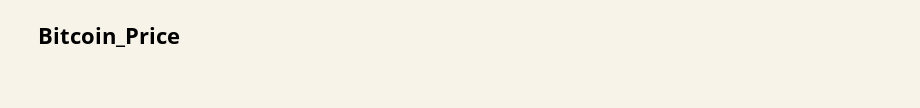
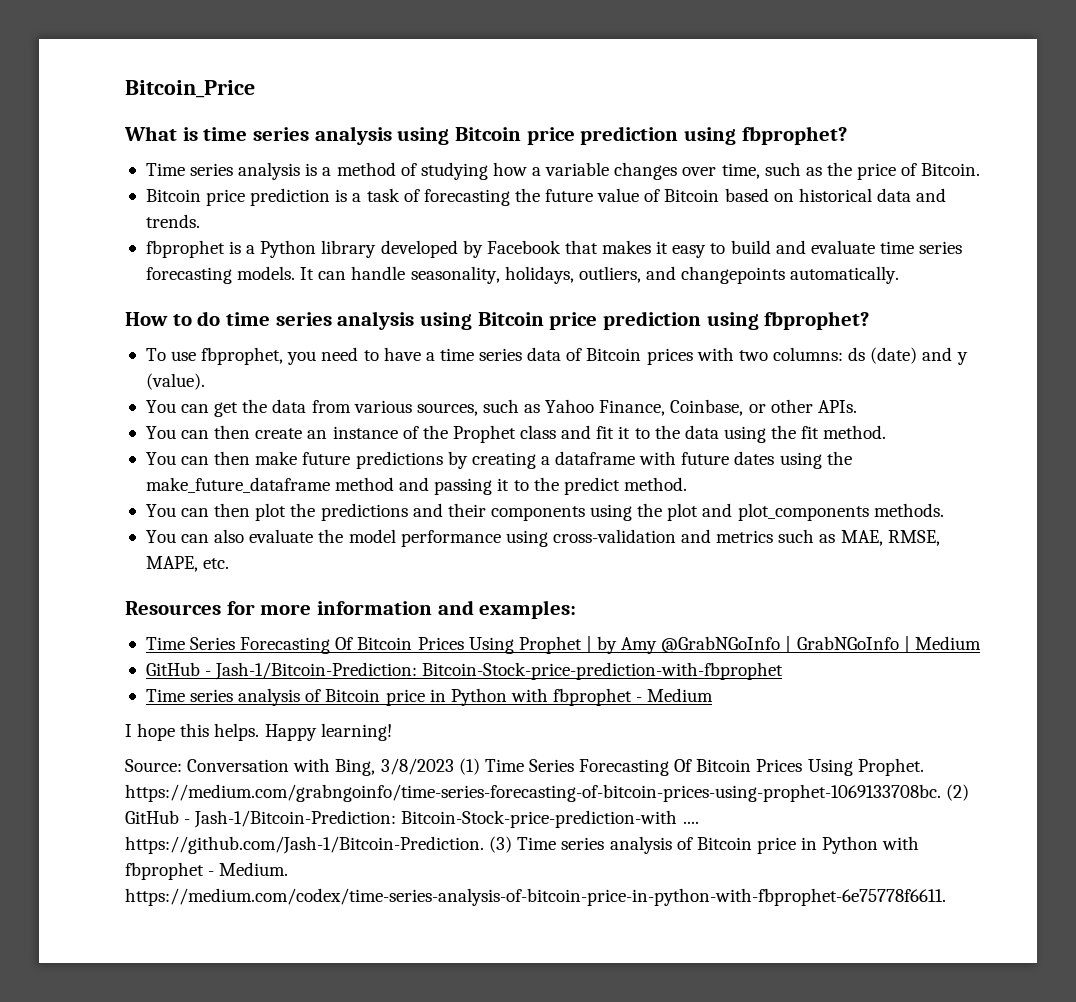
+ What is time series analysis using Bitcoin price prediction using fbprophet?
+ Time series analysis is a method of studying how a variable changes over time, such as the price of Bitcoin.
+ Bitcoin price prediction is a task of forecasting the future value of Bitcoin based on historical data and trends.
+ fbprophet is a Python library developed by Facebook that makes it easy to build and evaluate time series forecasting models. It can handle seasonality, holidays, outliers, and changepoints automatically.
+ How to do time series analysis using Bitcoin price prediction using fbprophet?
+ To use fbprophet, you need to have a time series data of Bitcoin prices with two columns: ds (date) and y (value).
+ You can get the data from various sources, such as Yahoo Finance, Coinbase, or other APIs.
+ You can then create an instance of the Prophet class and fit it to the data using the fit method.
+ You can then make future predictions by creating a dataframe with future dates using the make_future_dataframe method and passing it to the predict method.
+ You can then plot the predictions and their components using the plot and plot_components methods.
+ You can also evaluate the model performance using cross-validation and metrics such as MAE, RMSE, MAPE, etc.
+ Resources for more information and examples:
+ Time Series Forecasting Of Bitcoin Prices Using Prophet | by Amy @GrabNGoInfo | GrabNGoInfo | Medium
+ GitHub - Jash-1/Bitcoin-Prediction: Bitcoin-Stock-price-prediction-with-fbprophet
+ Time series analysis of Bitcoin price in Python with fbprophet - Medium
+ I hope this helps. Happy learning!
+ Source: Conversation with Bing, 3/8/2023 (1) Time Series Forecasting Of Bitcoin Prices Using Prophet. https://medium.com/grabngoinfo/time-series-forecasting-of-bitcoin-prices-using-prophet-1069133708bc. (2) GitHub - Jash-1/Bitcoin-Prediction: Bitcoin-Stock-price-prediction-with .... https://github.com/Jash-1/Bitcoin-Prediction. (3) Time series analysis of Bitcoin price in Python with fbprophet - Medium. https://medium.com/codex/time-series-analysis-of-bitcoin-price-in-python-with-fbprophet-6e75778f6611.

